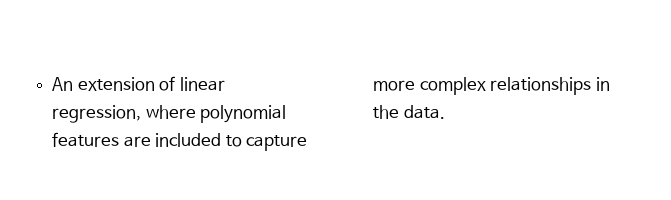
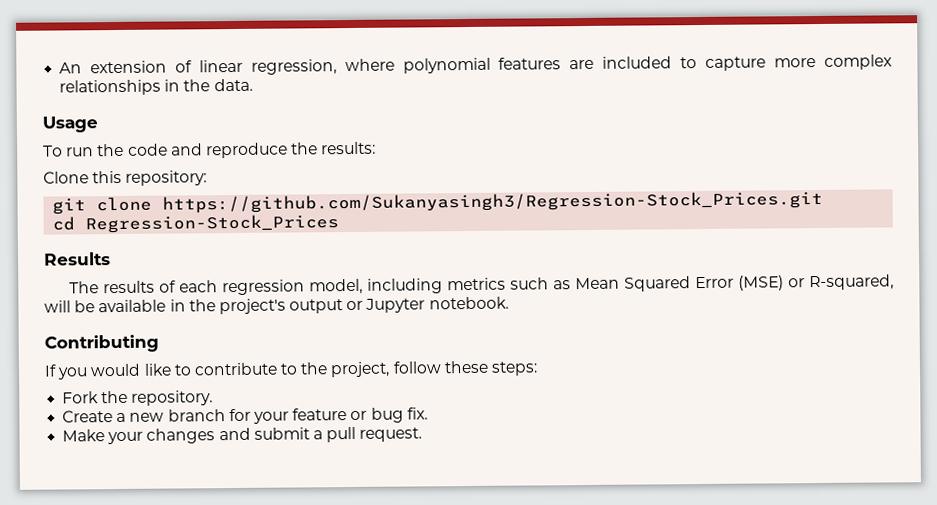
+ Usage
+ To run the code and reproduce the results:
+ Clone this repository:
+ git clone https://github.com/Sukanyasingh3/Regression-Stock_Prices.git
+ cd Regression-Stock_Prices
+ Results
+ The results of each regression model, including metrics such as Mean Squared Error (MSE) or R-squared, will be available in the project's output or Jupyter notebook.
+ Contributing
+ If you would like to contribute to the project, follow these steps:
+ Fork the repository.
+ Create a new branch for your feature or bug fix.
+ Make your changes and submit a pull request.

